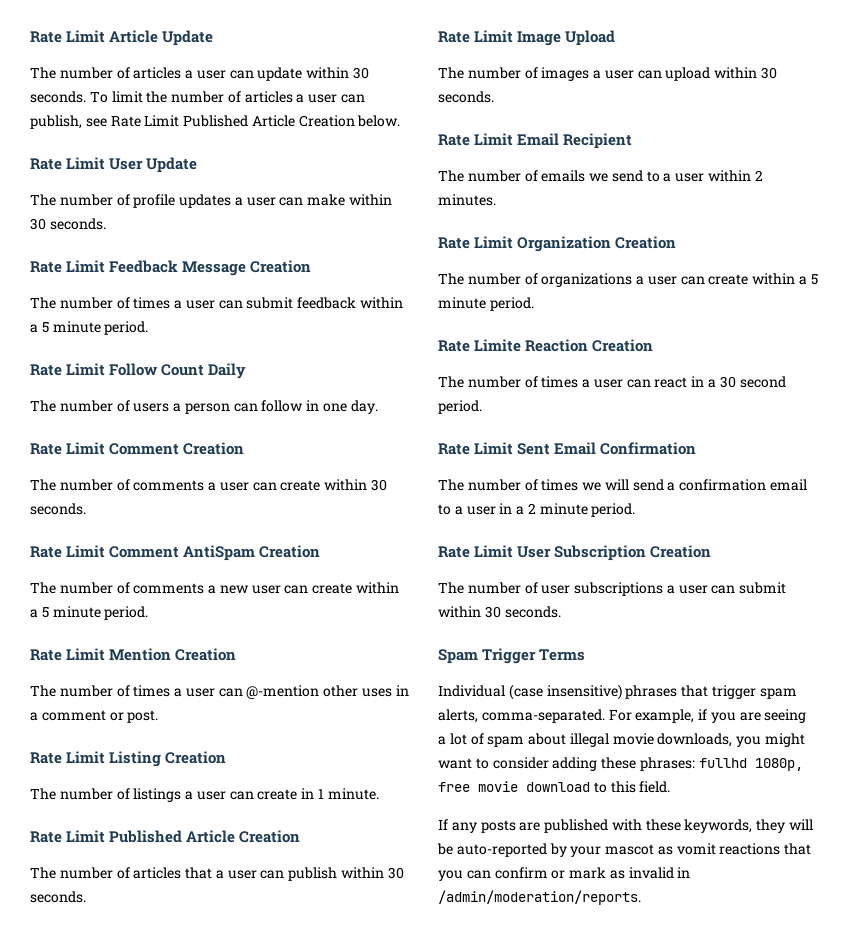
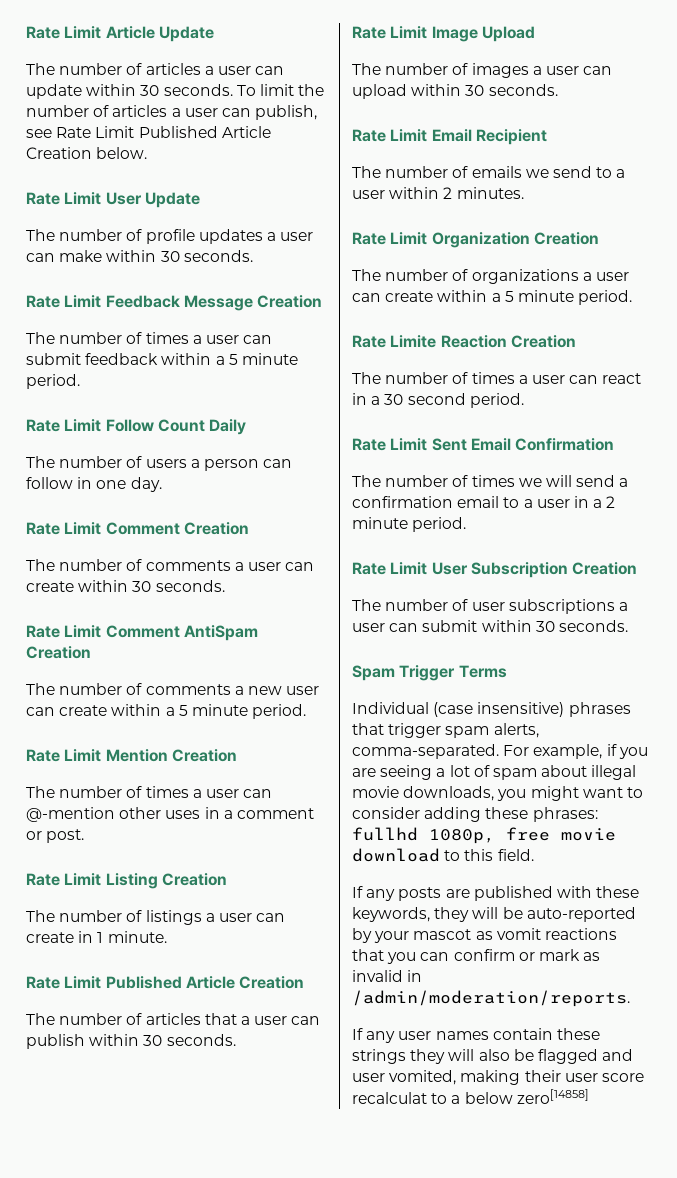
+ If any user names contain these strings they will also be flagged and user vomited, making their user score recalculat to a below zero[14858]

